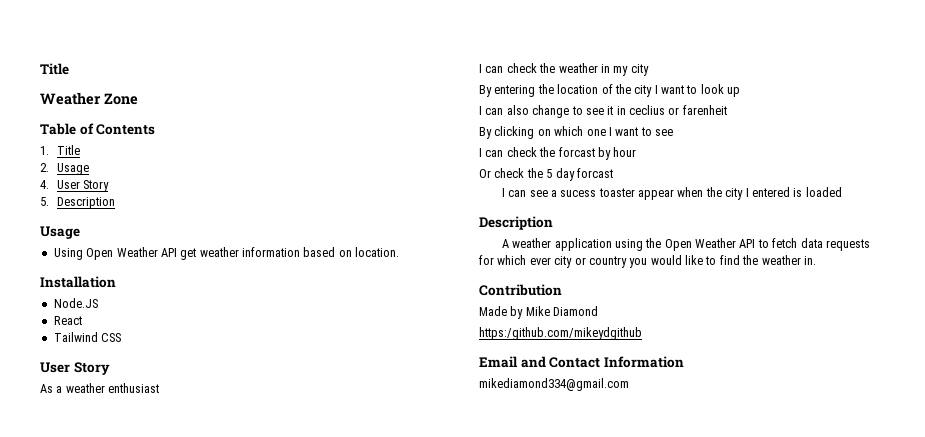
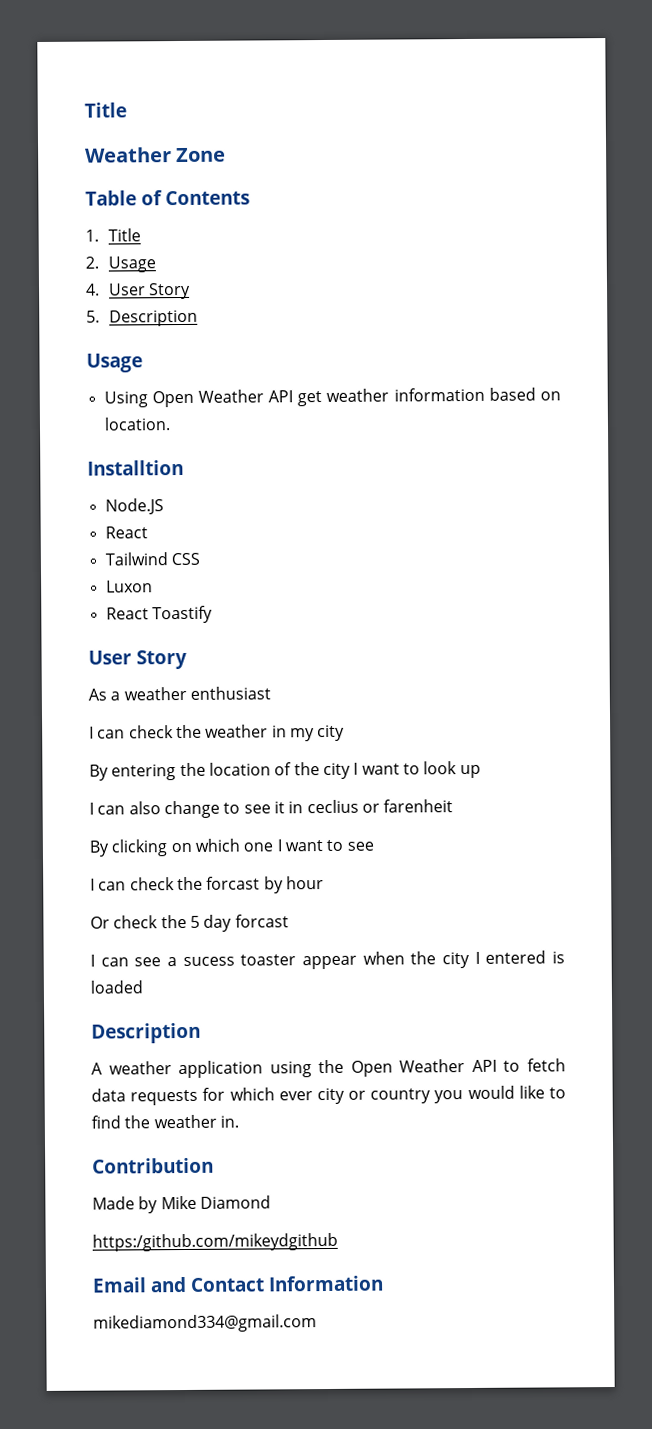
- Installation
+ Installtion
+ Luxon
+ React Toastify

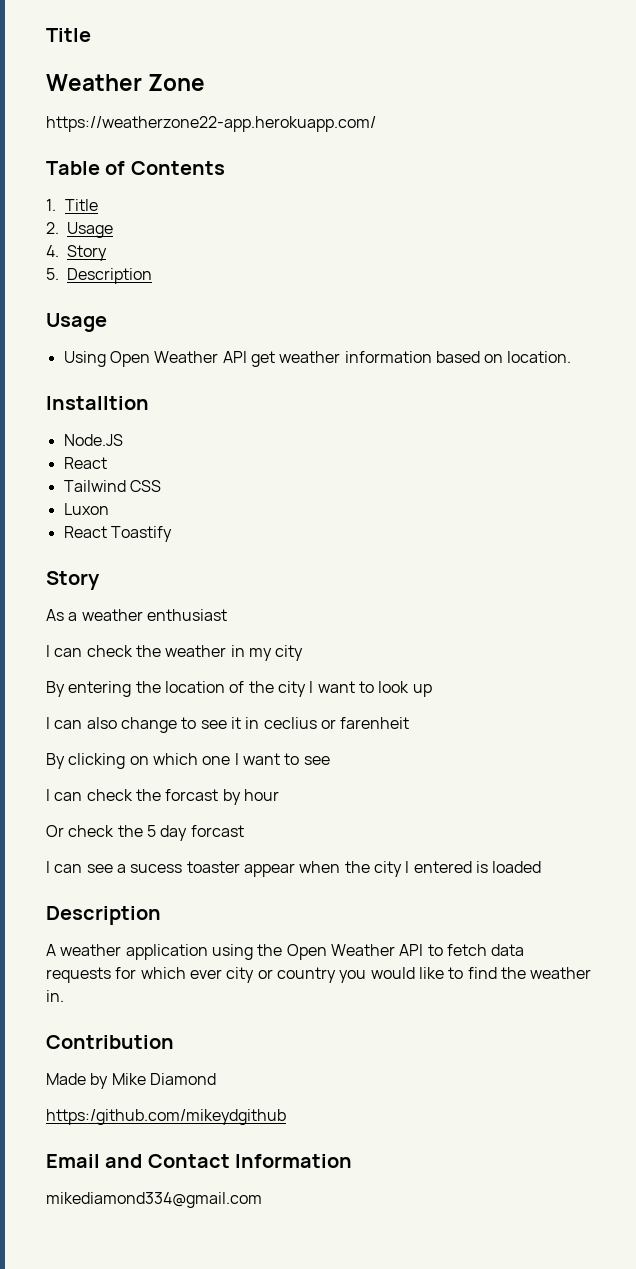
+ https://weatherzone22-app.herokuapp.com/
- 4. User Story
+ 4. Story
  React Toastify
- User Story
+ Story

